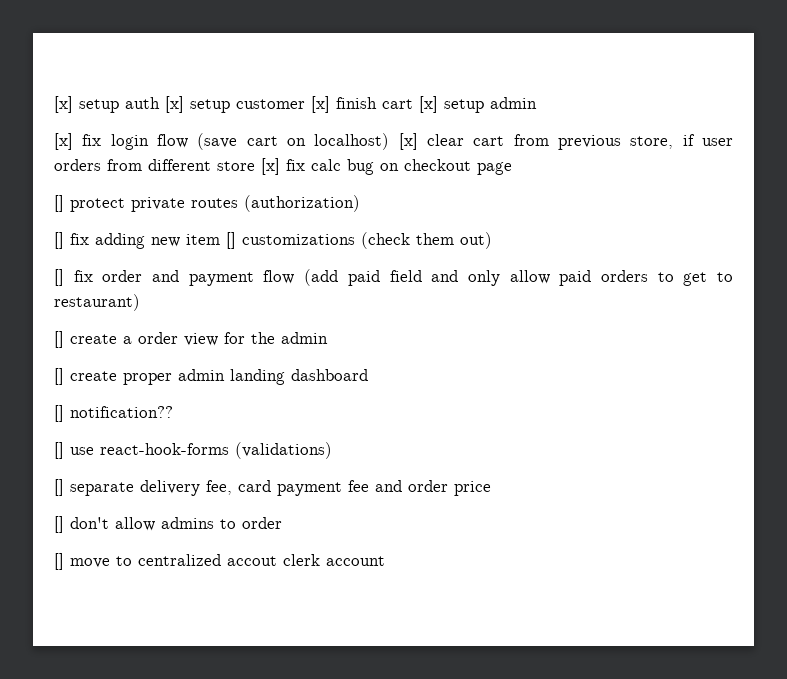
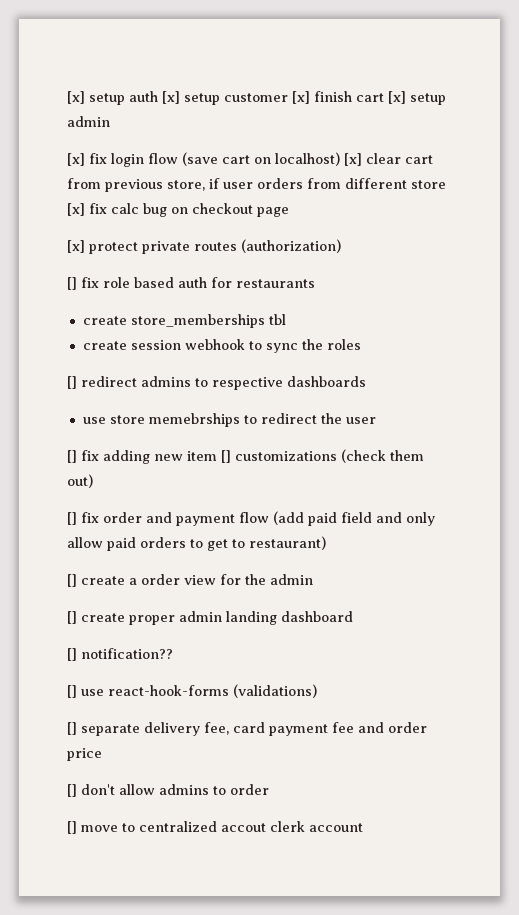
- [] protect private routes (authorization)
+ [x] protect private routes (authorization)
+ [] fix role based auth for restaurants
+ create store_memberships tbl
+ create session webhook to sync the roles
+ [] redirect admins to respective dashboards
+ use store memebrships to redirect the user

